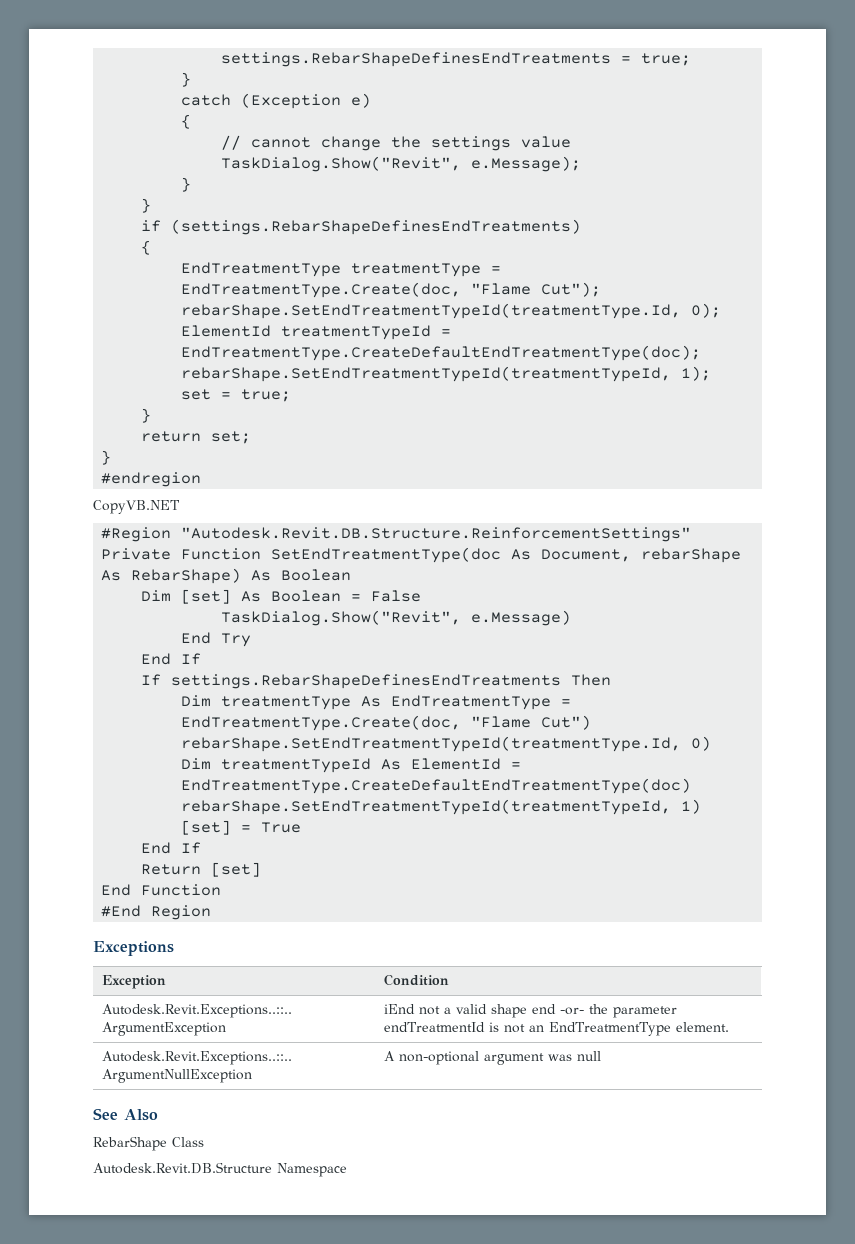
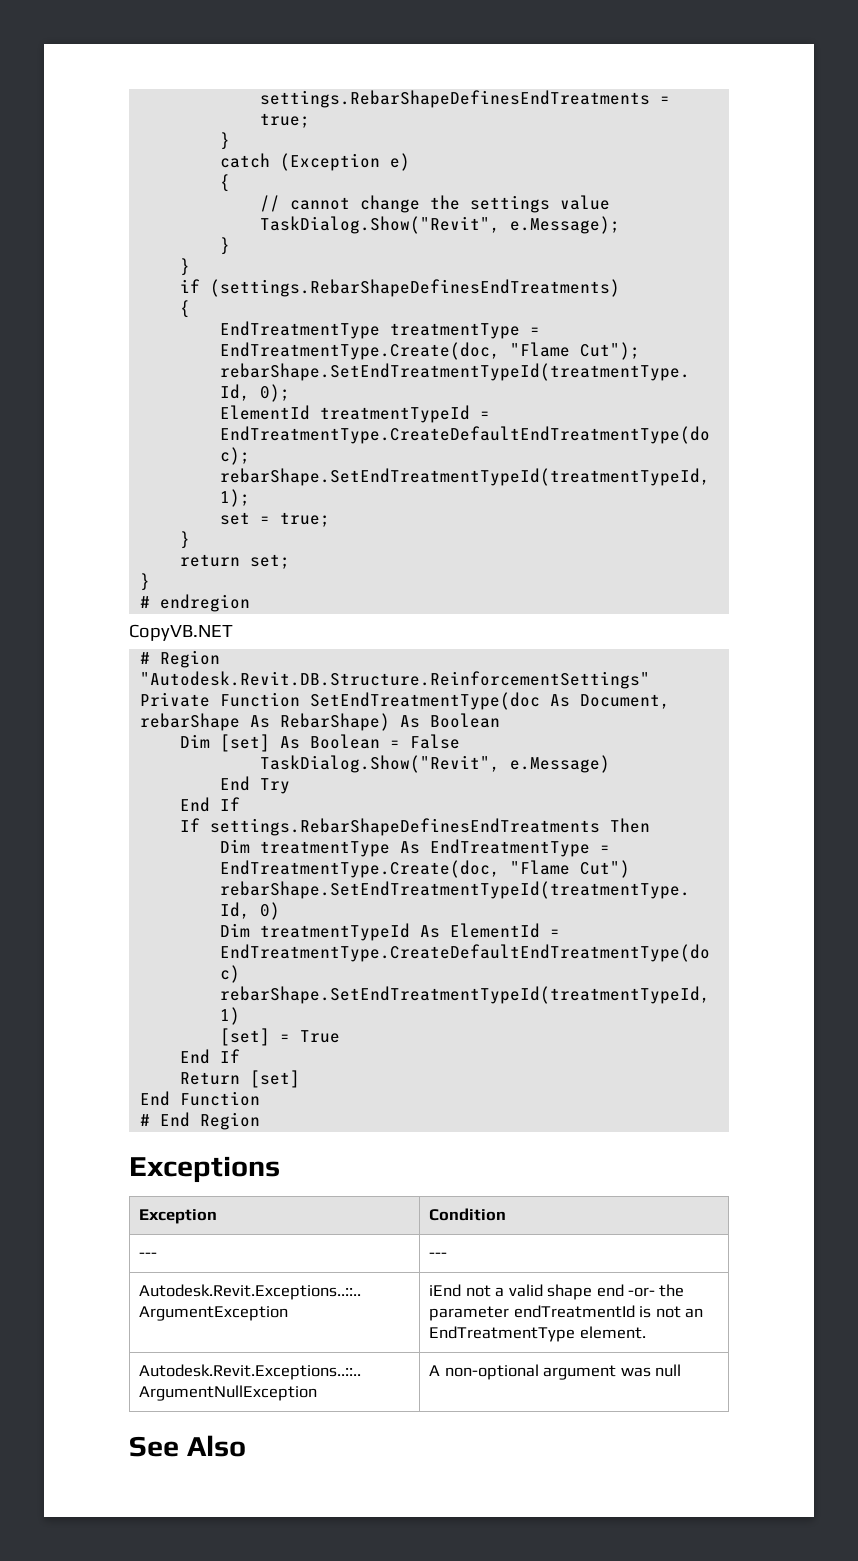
- #endregion
+ # endregion
- #Region "Autodesk.Revit.DB.Structure.ReinforcementSettings"
+ # Region "Autodesk.Revit.DB.Structure.ReinforcementSettings"
- #End Region
+ # End Region
+ --- | ---
- RebarShape Class
- Autodesk.Revit.DB.Structure Namespace

